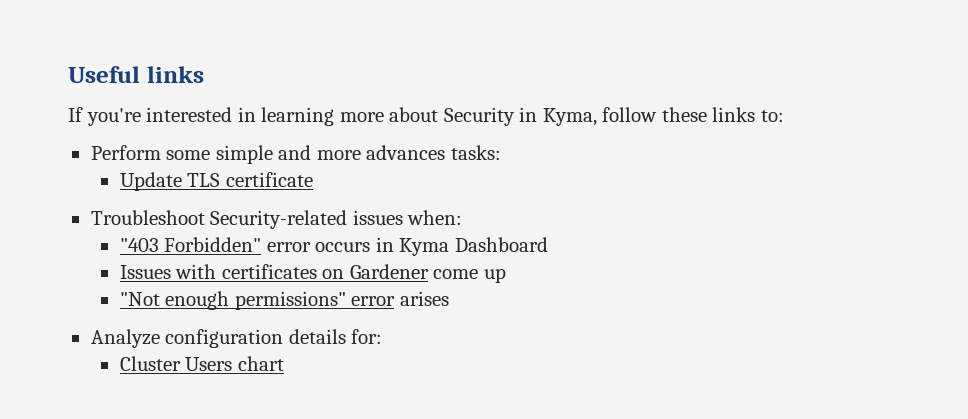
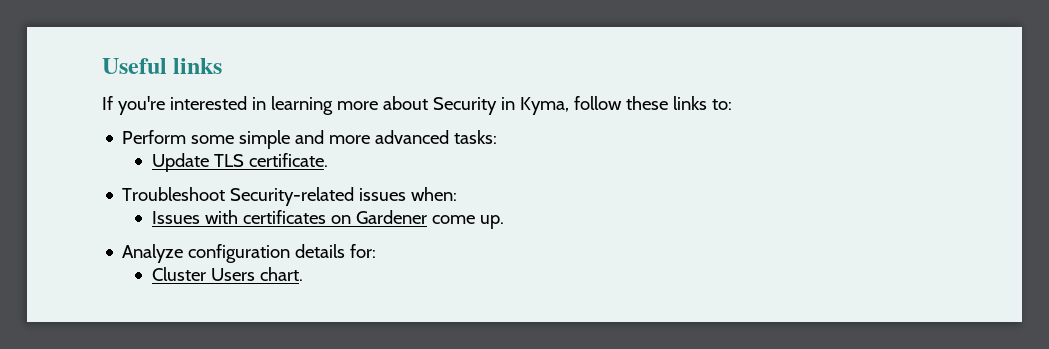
- Perform some simple and more advances tasks:
+ Perform some simple and more advanced tasks:
- Update TLS certificate
+ Update TLS certificate.
- "403 Forbidden" error occurs in Kyma Dashboard
- Issues with certificates on Gardener come up
- "Not enough permissions" error arises
+ Issues with certificates on Gardener come up.
- Cluster Users chart
+ Cluster Users chart.

